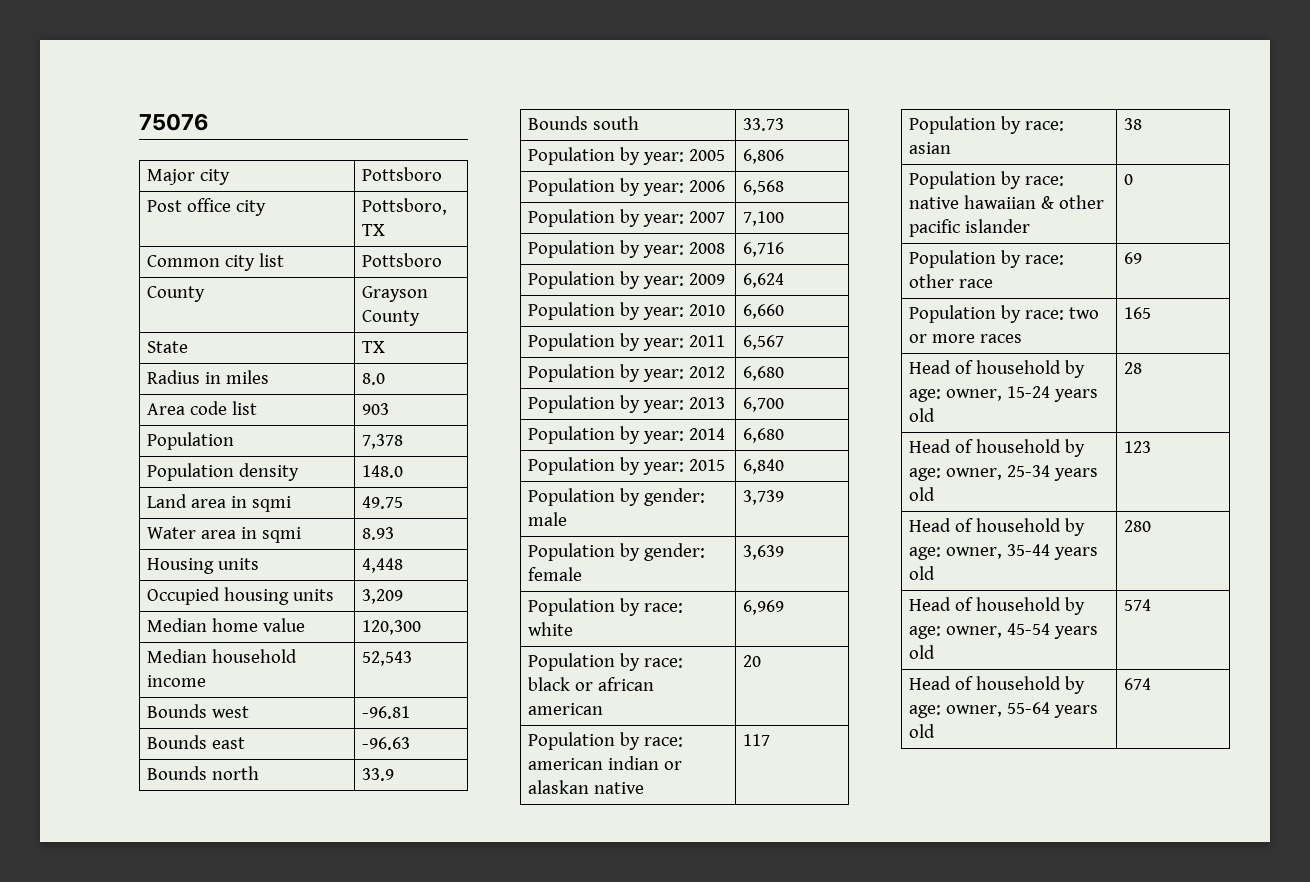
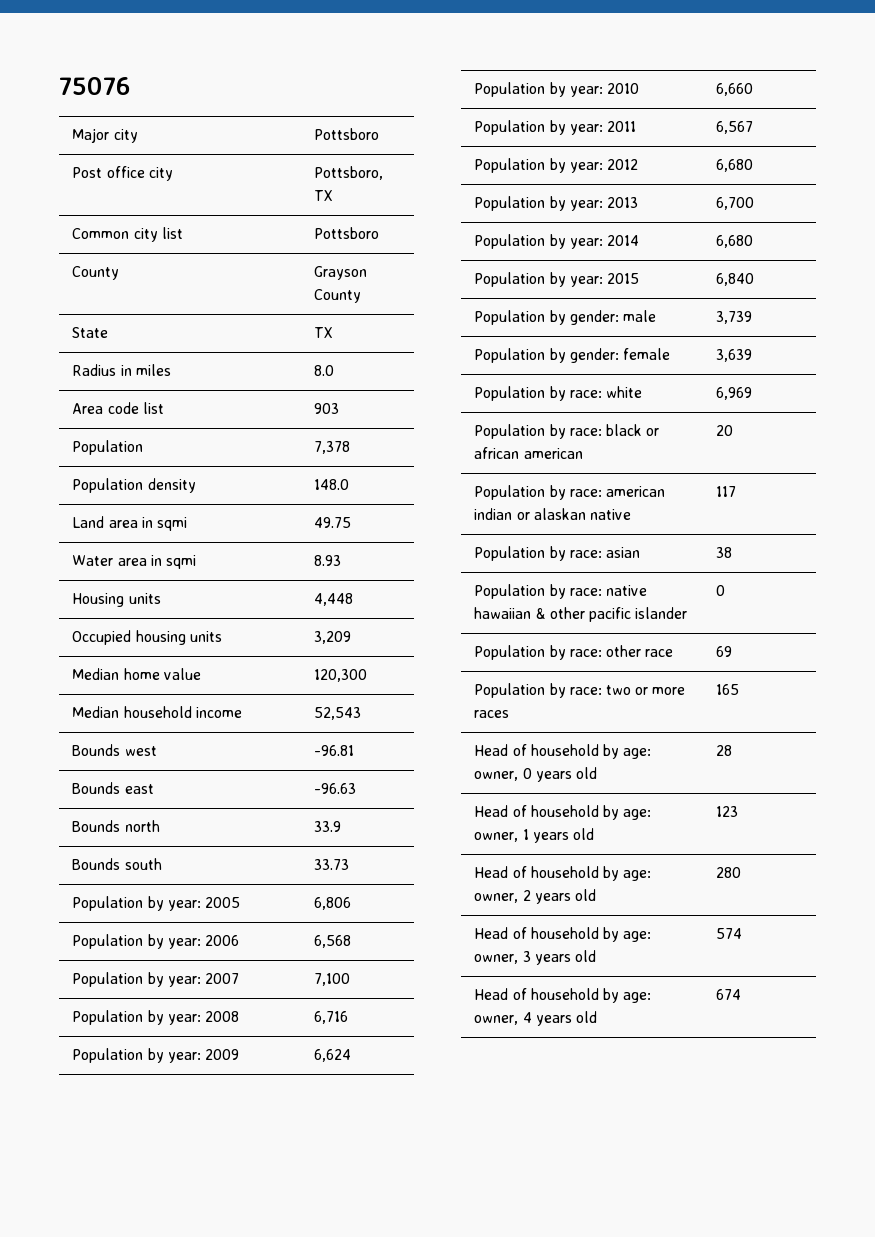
- Head of household by age: owner, 15-24 years old | 28
+ Head of household by age: owner, 0 years old | 28
- Head of household by age: owner, 25-34 years old | 123
+ Head of household by age: owner, 1 years old | 123
- Head of household by age: owner, 35-44 years old | 280
+ Head of household by age: owner, 2 years old | 280
- Head of household by age: owner, 45-54 years old | 574
+ Head of household by age: owner, 3 years old | 574
- Head of household by age: owner, 55-64 years old | 674
+ Head of household by age: owner, 4 years old | 674

